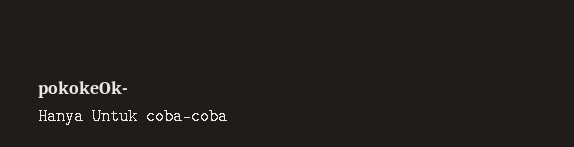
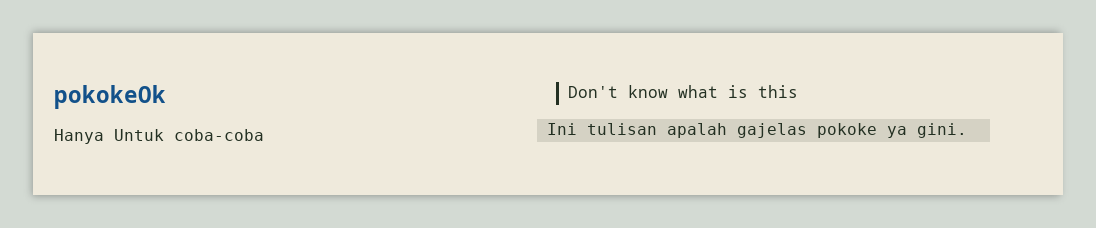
- pokokeOk-
+ pokokeOk
+ Don't know what is this
+ Ini tulisan apalah gajelas pokoke ya gini.

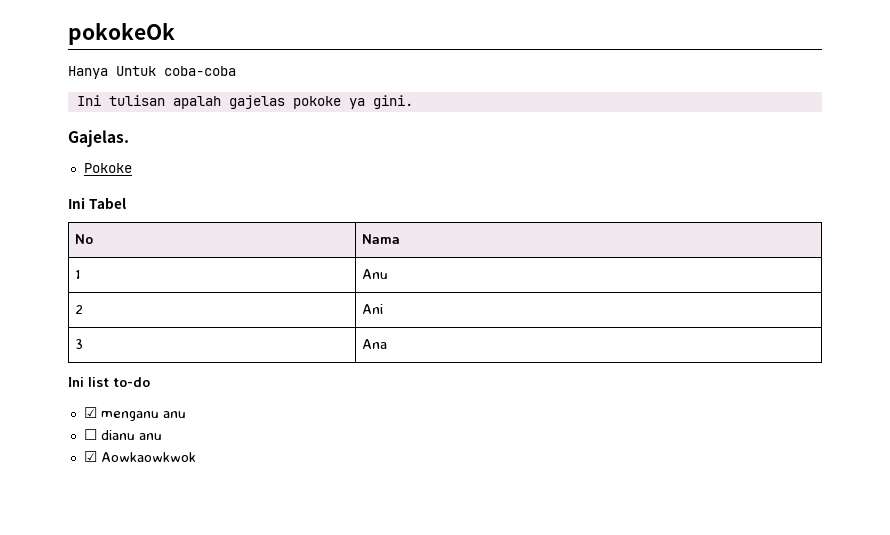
- Don't know what is this
+ Gajelas.
+ Pokoke
+ Ini Tabel
+ No | Nama
+ 1 | Anu
+ 2 | Ani
+ 3 | Ana
+ Ini list to-do
+ ☑ menganu anu
+ ☐ dianu anu
+ ☑ Aowkaowkwok

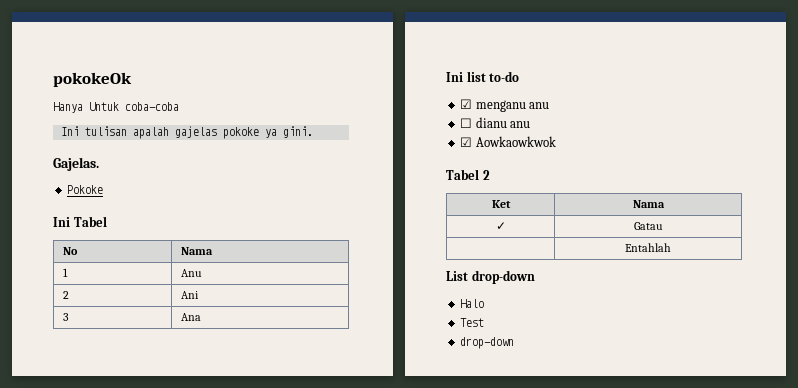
+ Tabel 2
+ Ket | Nama
+ ✓ | Gatau
+ | Entahlah
+ List drop-down
+ Halo
+ Test
+ drop-down

